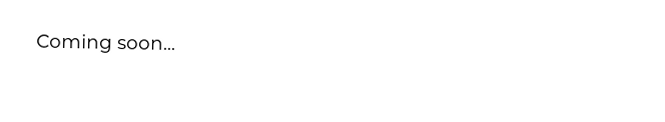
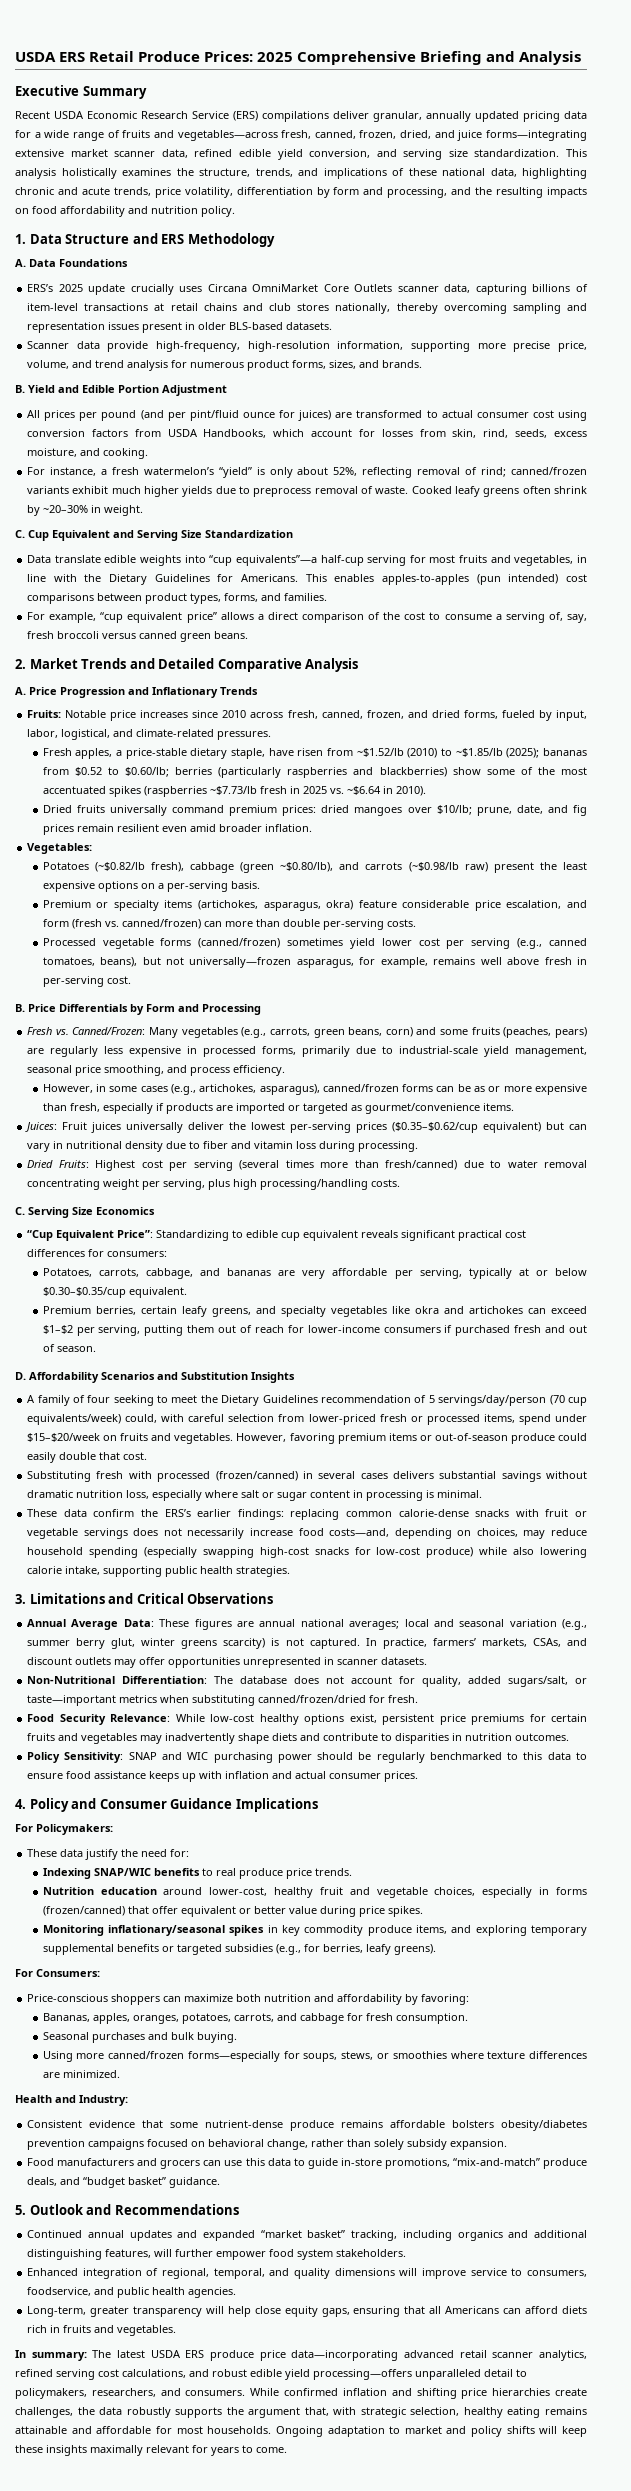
- Coming soon...
+ USDA ERS Retail Produce Prices: 2025 Comprehensive Briefing and Analysis
+ Executive Summary
+ Recent USDA Economic Research Service (ERS) compilations deliver granular, annually updated pricing data for a wide range of fruits and vegetables—across fresh, canned, frozen, dried, and juice forms—integrating extensive market scanner data, refined edible yield conversion, and serving size standardization. This analysis holistically examines the structure, trends, and implications of these national data, highlighting chronic and acute trends, price volatility, differentiation by form and processing, and the resulting impacts on food affordability and nutrition policy.
+ 1. Data Structure and ERS Methodology
+ A. Data Foundations
+ ERS’s 2025 update crucially uses Circana OmniMarket Core Outlets scanner data, capturing billions of item-level transactions at retail chains and club stores nationally, thereby overcoming sampling and representation issues present in older BLS-based datasets.
+ Scanner data provide high-frequency, high-resolution information, supporting more precise price, volume, and trend analysis for numerous product forms, sizes, and brands.
+ B. Yield and Edible Portion Adjustment
+ All prices per pound (and per pint/fluid ounce for juices) are transformed to actual consumer cost using conversion factors from USDA Handbooks, which account for losses from skin, rind, seeds, excess moisture, and cooking.
+ For instance, a fresh watermelon’s “yield” is only about 52%, reflecting removal of rind; canned/frozen variants exhibit much higher yields due to preprocess removal of waste. Cooked leafy greens often shrink by ~20–30% in weight.
+ C. Cup Equivalent and Serving Size Standardization
+ Data translate edible weights into “cup equivalents”—a half-cup serving for most fruits and vegetables, in line with the Dietary Guidelines for Americans. This enables apples-to-apples (pun intended) cost comparisons between product types, forms, and families.
+ For example, “cup equivalent price” allows a direct comparison of the cost to consume a serving of, say, fresh broccoli versus canned green beans.
+ 2. Market Trends and Detailed Comparative Analysis
+ A. Price Progression and Inflationary Trends
+ Fruits: Notable price increases since 2010 across fresh, canned, frozen, and dried forms, fueled by input, labor, logistical, and climate-related pressures.
+ Fresh apples, a price-stable dietary staple, have risen from ~$1.52/lb (2010) to ~$1.85/lb (2025); bananas from $0.52 to $0.60/lb; berries (particularly raspberries and blackberries) show some of the most accentuated spikes (raspberries ~$7.73/lb fresh in 2025 vs. ~$6.64 in 2010).
+ Dried fruits universally command premium prices: dried mangoes over $10/lb; prune, date, and fig prices remain resilient even amid broader inflation.
+ Vegetables:
+ Potatoes (~$0.82/lb fresh), cabbage (green ~$0.80/lb), and carrots (~$0.98/lb raw) present the least expensive options on a per-serving basis.
+ Premium or specialty items (artichokes, asparagus, okra) feature considerable price escalation, and form (fresh vs. canned/frozen) can more than double per-serving costs.
+ Processed vegetable forms (canned/frozen) sometimes yield lower cost per serving (e.g., canned tomatoes, beans), but not universally—frozen asparagus, for example, remains well above fresh in per-serving cost.
+ B. Price Differentials by Form and Processing
+ Fresh vs. Canned/Frozen: Many vegetables (e.g., carrots, green beans, corn) and some fruits (peaches, pears) are regularly less expensive in processed forms, primarily due to industrial-scale yield management, seasonal price smoothing, and process efficiency.
+ However, in some cases (e.g., artichokes, asparagus), canned/frozen forms can be as or more expensive than fresh, especially if products are imported or targeted as gourmet/convenience items.
+ Juices: Fruit juices universally deliver the lowest per-serving prices ($0.35–$0.62/cup equivalent) but can vary in nutritional density due to fiber and vitamin loss during processing.
+ Dried Fruits: Highest cost per serving (several times more than fresh/canned) due to water removal concentrating weight per serving, plus high processing/handling costs.
+ C. Serving Size Economics
+ “Cup Equivalent Price”: Standardizing to edible cup equivalent reveals significant practical cost differences for consumers:
+ Potatoes, carrots, cabbage, and bananas are very affordable per serving, typically at or below $0.30–$0.35/cup equivalent.
+ Premium berries, certain leafy greens, and specialty vegetables like okra and artichokes can exceed $1–$2 per serving, putting them out of reach for lower-income consumers if purchased fresh and out of season.
+ D. Affordability Scenarios and Substitution Insights
+ A family of four seeking to meet the Dietary Guidelines recommendation of 5 servings/day/person (70 cup equivalents/week) could, with careful selection from lower-priced fresh or processed items, spend under $15–$20/week on fruits and vegetables. However, favoring premium items or out-of-season produce could easily double that cost.
+ Substituting fresh with processed (frozen/canned) in several cases delivers substantial savings without dramatic nutrition loss, especially where salt or sugar content in processing is minimal.
+ These data confirm the ERS’s earlier findings: replacing common calorie-dense snacks with fruit or vegetable servings does not necessarily increase food costs—and, depending on choices, may reduce household spending (especially swapping high-cost snacks for low-cost produce) while also lowering calorie intake, supporting public health strategies.
+ 3. Limitations and Critical Observations
+ Annual Average Data: These figures are annual national averages; local and seasonal variation (e.g., summer berry glut, winter greens scarcity) is not captured. In practice, farmers’ markets, CSAs, and discount outlets may offer opportunities unrepresented in scanner datasets.
+ Non-Nutritional Differentiation: The database does not account for quality, added sugars/salt, or taste—important metrics when substituting canned/frozen/dried for fresh.
+ Food Security Relevance: While low-cost healthy options exist, persistent price premiums for certain fruits and vegetables may inadvertently shape diets and contribute to disparities in nutrition outcomes.
+ Policy Sensitivity: SNAP and WIC purchasing power should be regularly benchmarked to this data to ensure food assistance keeps up with inflation and actual consumer prices.
+ 4. Policy and Consumer Guidance Implications
+ For Policymakers:
+ These data justify the need for:
+ Indexing SNAP/WIC benefits to real produce price trends.
+ Nutrition education around lower-cost, healthy fruit and vegetable choices, especially in forms (frozen/canned) that offer equivalent or better value during price spikes.
+ Monitoring inflationary/seasonal spikes in key commodity produce items, and exploring temporary supplemental benefits or targeted subsidies (e.g., for berries, leafy greens).
+ For Consumers:
+ Price-conscious shoppers can maximize both nutrition and affordability by favoring:
+ Bananas, apples, oranges, potatoes, carrots, and cabbage for fresh consumption.
+ Seasonal purchases and bulk buying.
+ Using more canned/frozen forms—especially for soups, stews, or smoothies where texture differences are minimized.
+ Health and Industry:
+ Consistent evidence that some nutrient-dense produce remains affordable bolsters obesity/diabetes prevention campaigns focused on behavioral change, rather than solely subsidy expansion.
+ Food manufacturers and grocers can use this data to guide in-store promotions, “mix-and-match” produce deals, and “budget basket” guidance.
+ 5. Outlook and Recommendations
+ Continued annual updates and expanded “market basket” tracking, including organics and additional distinguishing features, will further empower food system stakeholders.
+ Enhanced integration of regional, temporal, and quality dimensions will improve service to consumers, foodservice, and public health agencies.
+ Long-term, greater transparency will help close equity gaps, ensuring that all Americans can afford diets rich in fruits and vegetables.
+ In summary: The latest USDA ERS produce price data—incorporating advanced retail scanner analytics, refined serving cost calculations, and robust edible yield processing—offers unparalleled detail to policymakers, researchers, and consumers. While confirmed inflation and shifting price hierarchies create challenges, the data robustly supports the argument that, with strategic selection, healthy eating remains attainable and affordable for most households. Ongoing adaptation to market and policy shifts will keep these insights maximally relevant for years to come.

